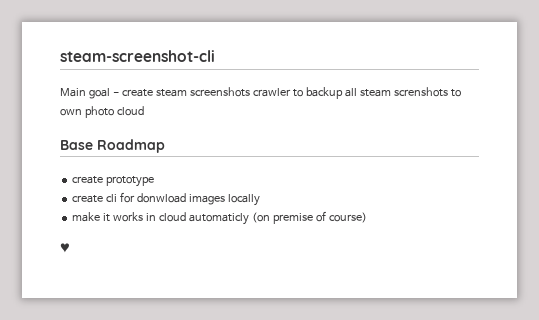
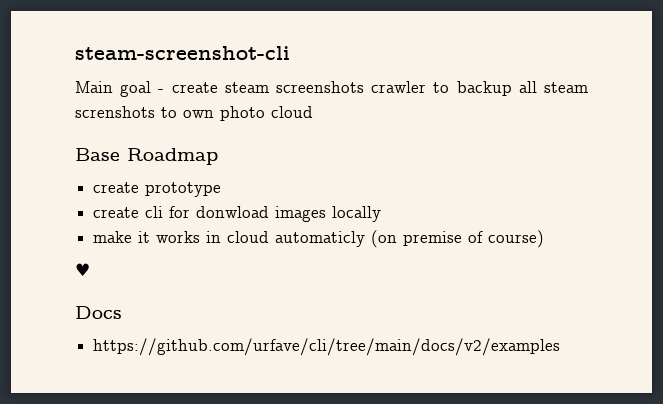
+ Docs
+ https://github.com/urfave/cli/tree/main/docs/v2/examples

